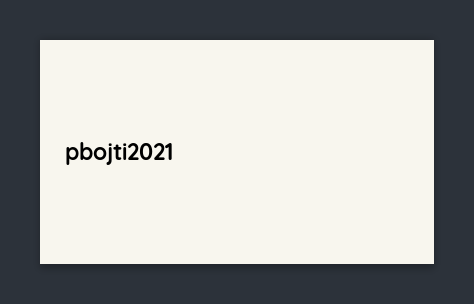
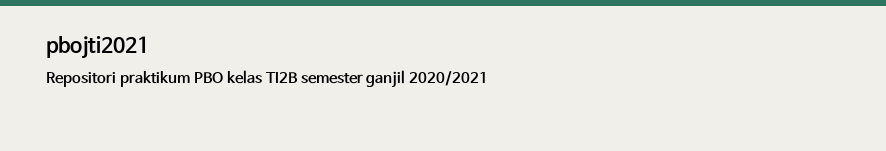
+ Repositori praktikum PBO kelas TI2B semester ganjil 2020/2021

